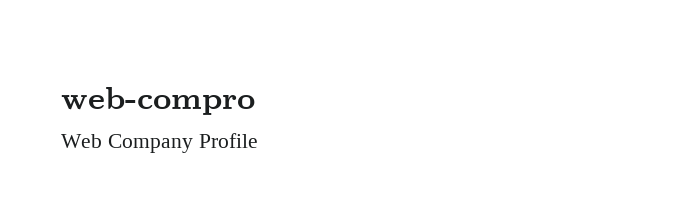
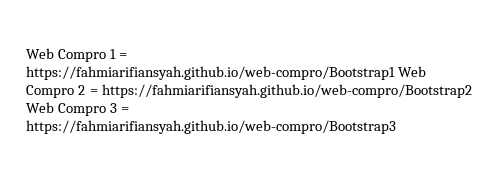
- web-compro
- Web Company Profile
+ Web Compro 1 = https://fahmiarifiansyah.github.io/web-compro/Bootstrap1 Web Compro 2 = https://fahmiarifiansyah.github.io/web-compro/Bootstrap2 Web Compro 3 = https://fahmiarifiansyah.github.io/web-compro/Bootstrap3

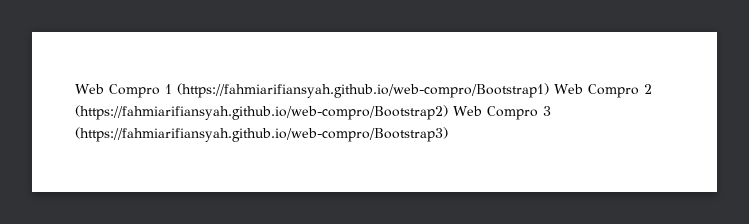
- Web Compro 1 = https://fahmiarifiansyah.github.io/web-compro/Bootstrap1 Web Compro 2 = https://fahmiarifiansyah.github.io/web-compro/Bootstrap2 Web Compro 3 = https://fahmiarifiansyah.github.io/web-compro/Bootstrap3
+ Web Compro 1 (https://fahmiarifiansyah.github.io/web-compro/Bootstrap1) Web Compro 2 (https://fahmiarifiansyah.github.io/web-compro/Bootstrap2) Web Compro 3 (https://fahmiarifiansyah.github.io/web-compro/Bootstrap3)

